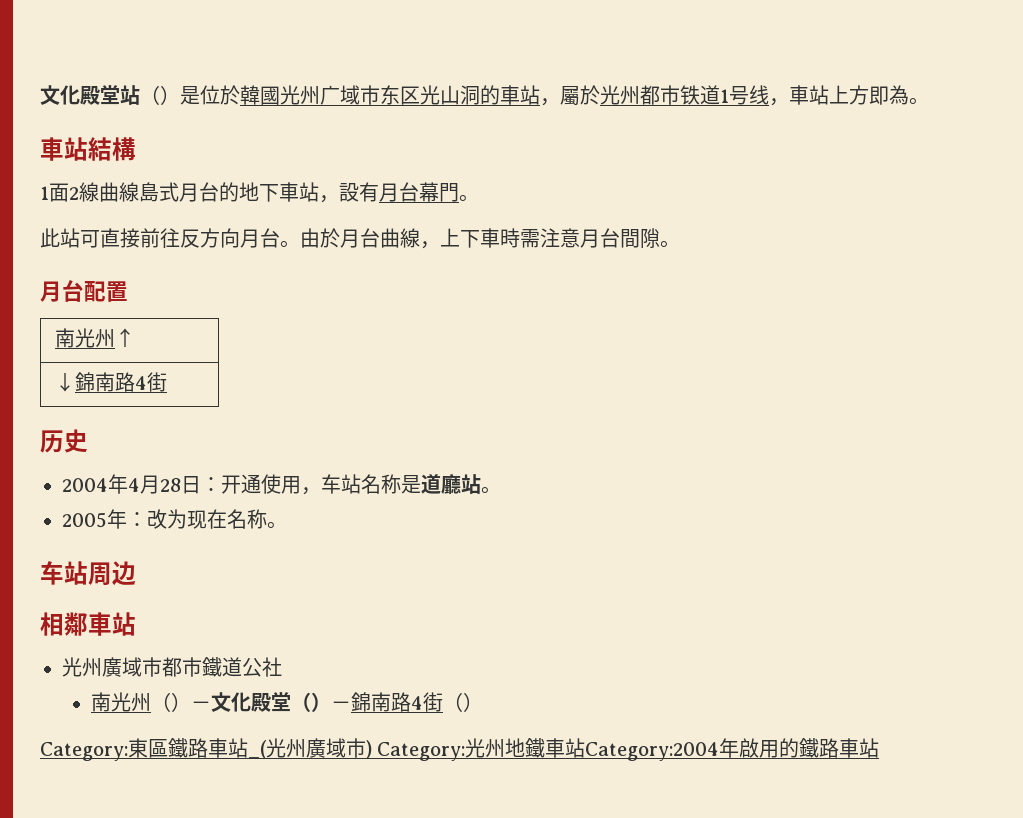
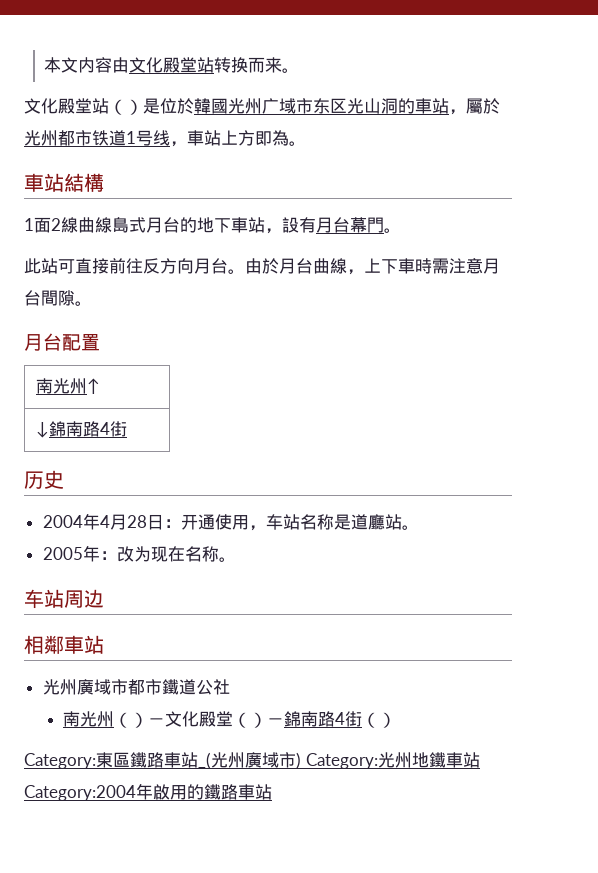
+ 本文内容由文化殿堂站转换而来。

